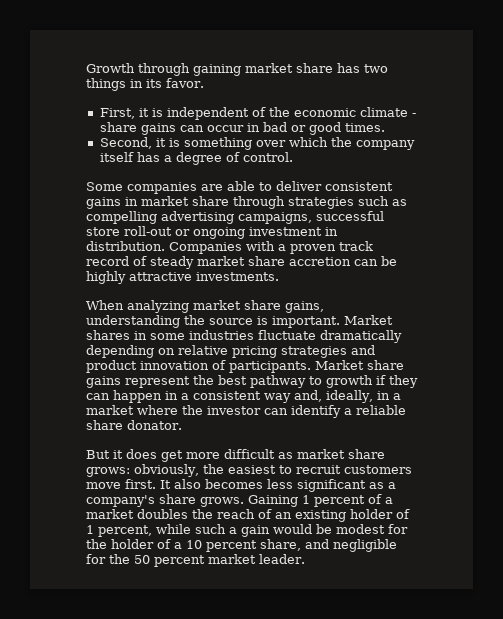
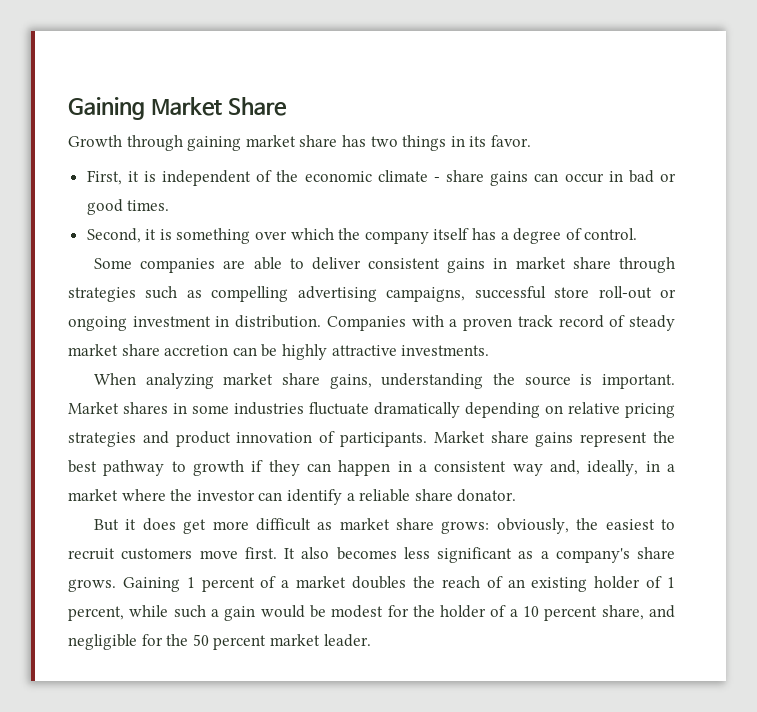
+ Gaining Market Share

